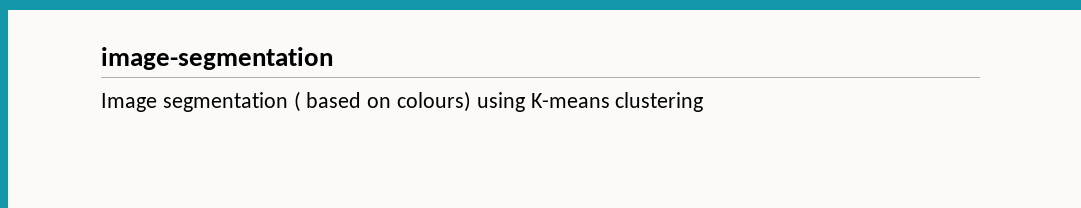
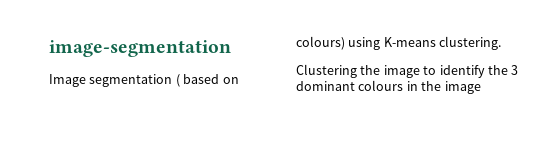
- Image segmentation ( based on colours) using K-means clustering
+ Image segmentation ( based on colours) using K-means clustering.
+ Clustering the image to identify the 3 dominant colours in the image

